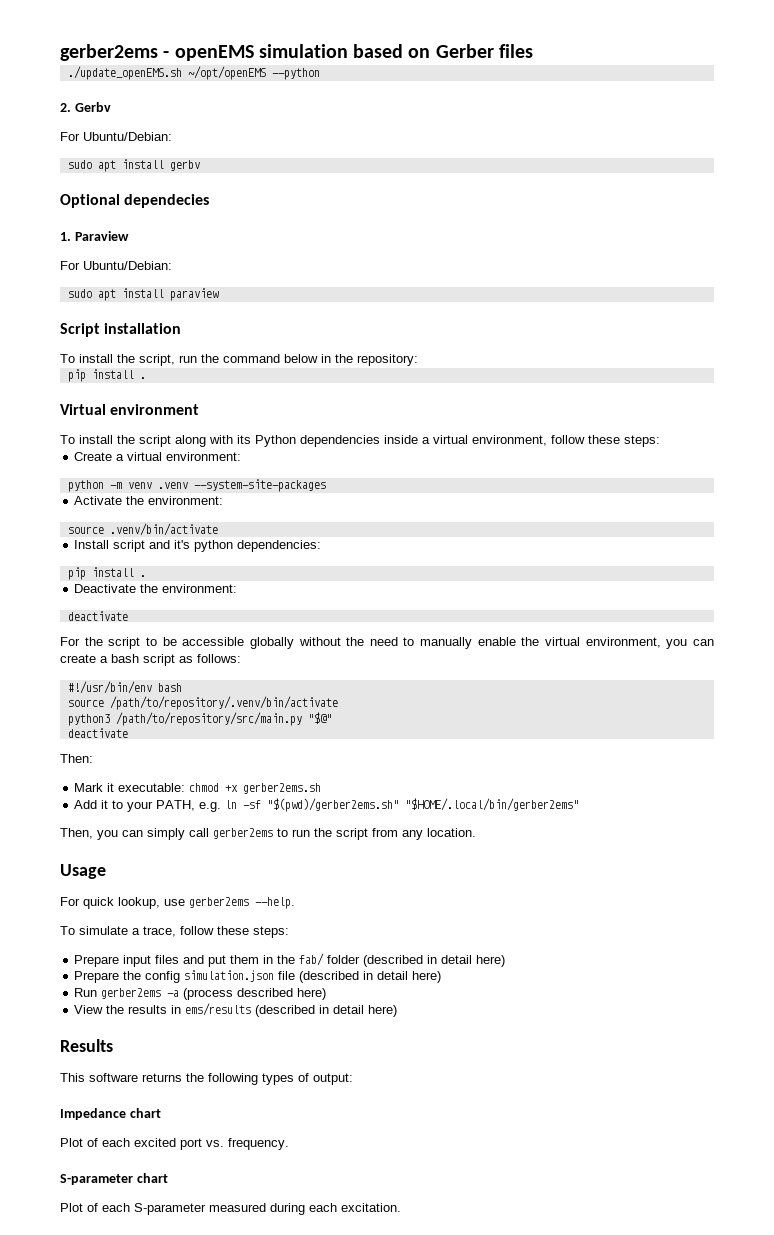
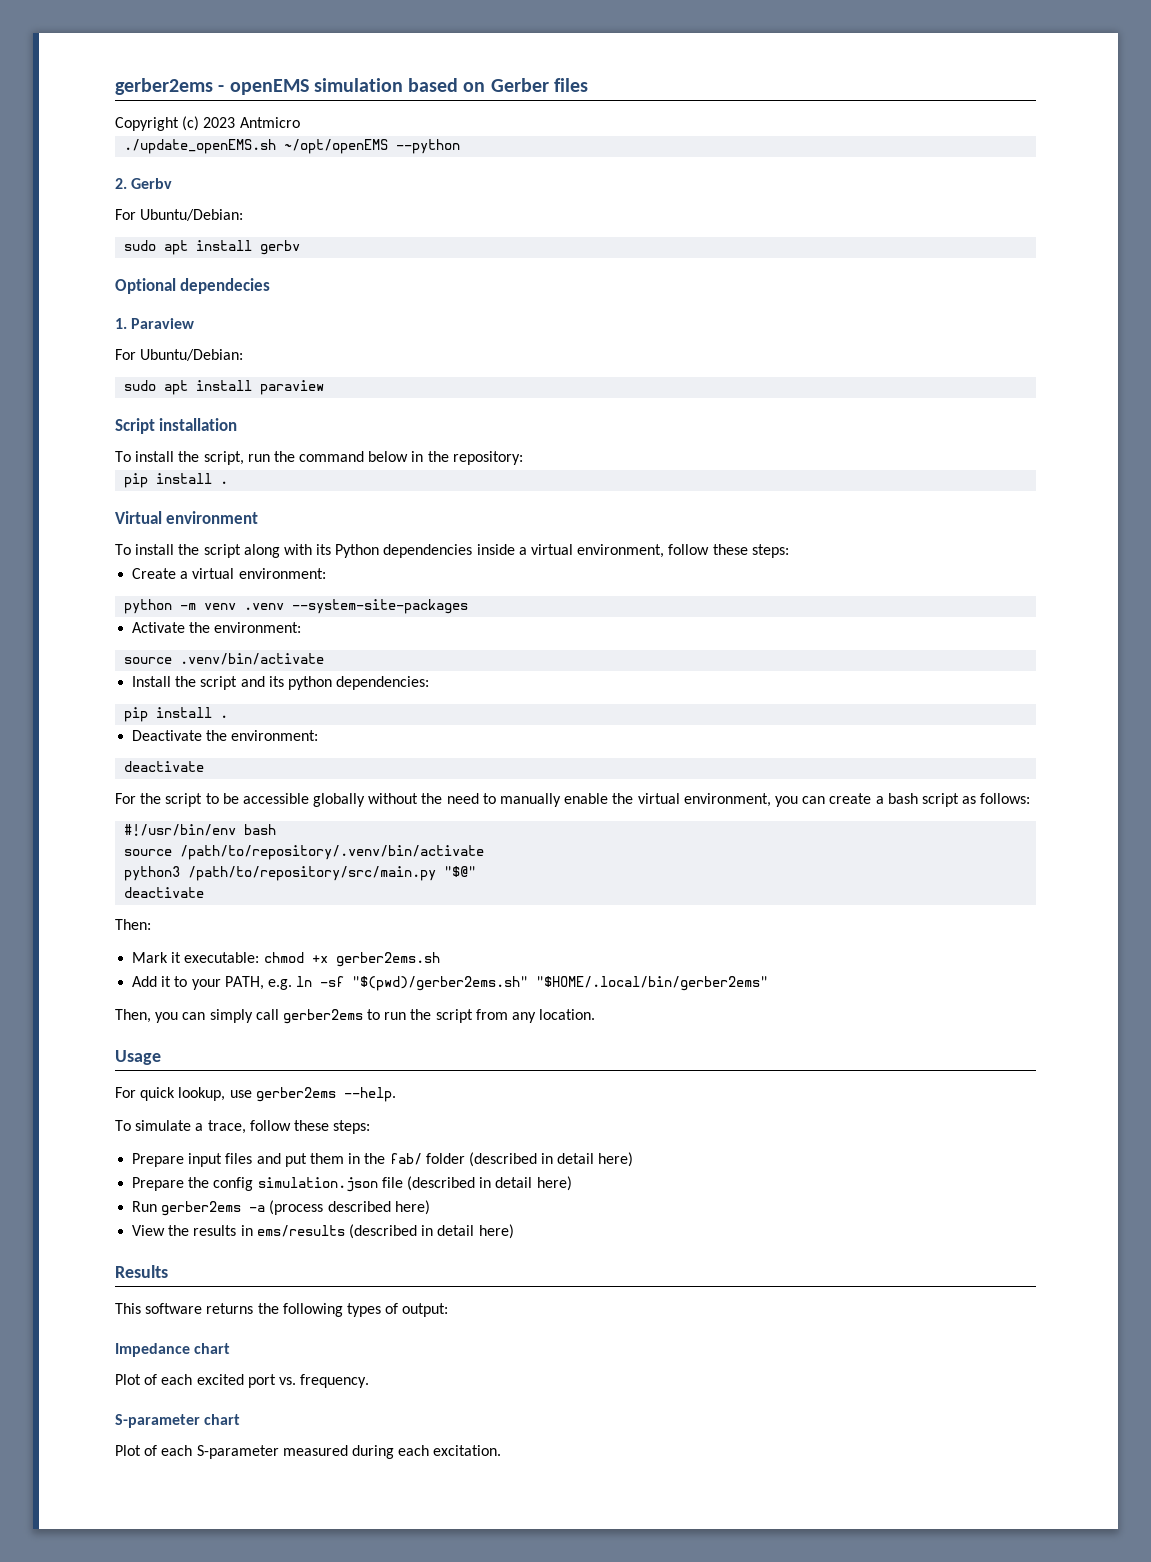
+ Copyright (c) 2023 Antmicro
- Install script and it's python dependencies:
+ Install the script and its python dependencies:

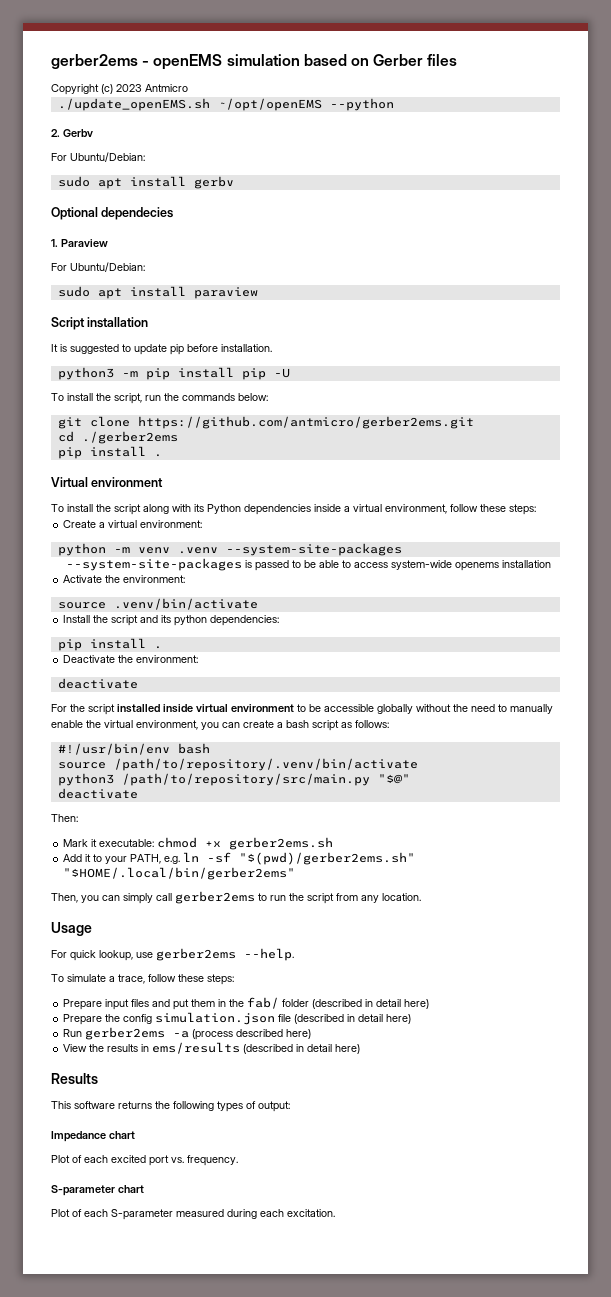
+ It is suggested to update pip before installation.
+ python3 -m pip install pip -U
- To install the script, run the command below in the repository:
+ To install the script, run the commands below:
+ git clone https://github.com/antmicro/gerber2ems.git
+ cd ./gerber2ems
+ --system-site-packages is passed to be able to access system-wide openems installation
- For the script to be accessible globally without the need to manually enable the virtual environment, you can create a bash script as follows:
+ For the script installed inside virtual environment to be accessible globally without the need to manually enable the virtual environment, you can create a bash script as follows:

